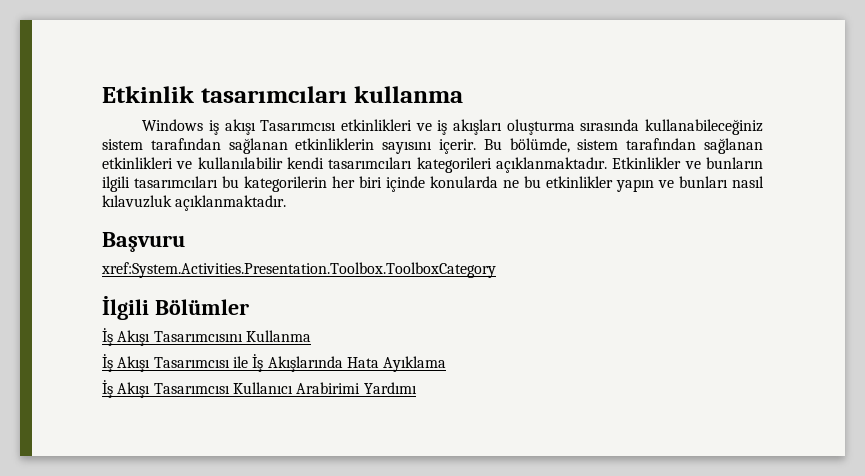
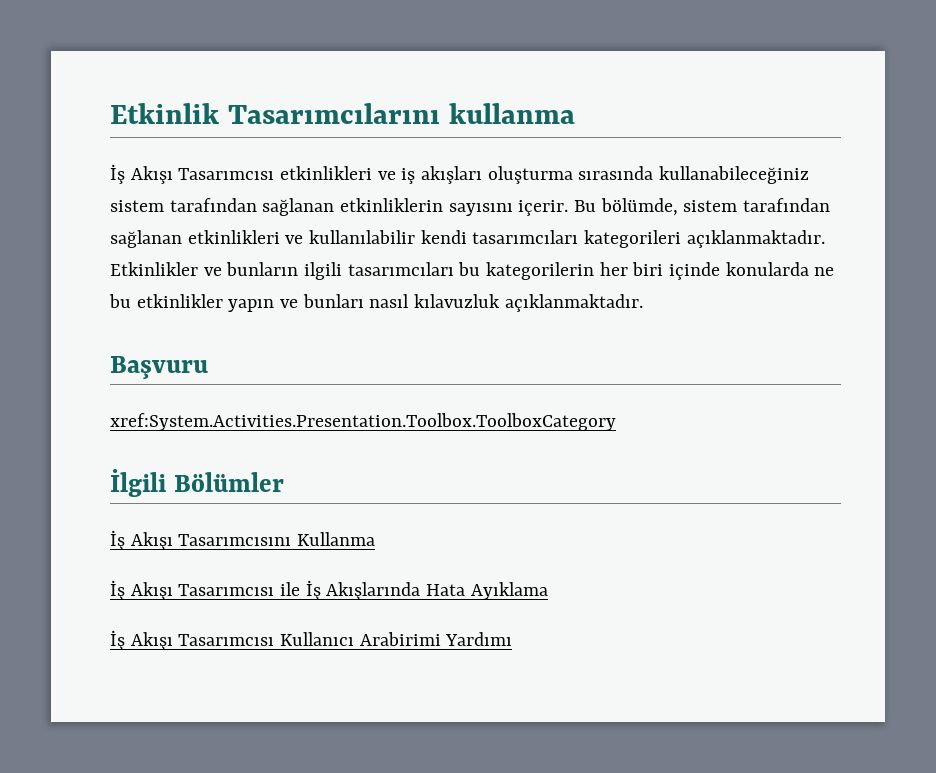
- Etkinlik tasarımcıları kullanma
+ Etkinlik Tasarımcılarını kullanma
- Windows iş akışı Tasarımcısı etkinlikleri ve iş akışları oluşturma sırasında kullanabileceğiniz sistem tarafından sağlanan etkinliklerin sayısını içerir.
+ İş Akışı Tasarımcısı etkinlikleri ve iş akışları oluşturma sırasında kullanabileceğiniz sistem tarafından sağlanan etkinliklerin sayısını içerir.

